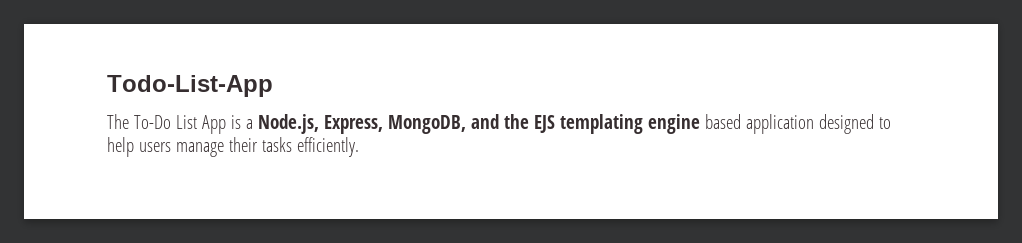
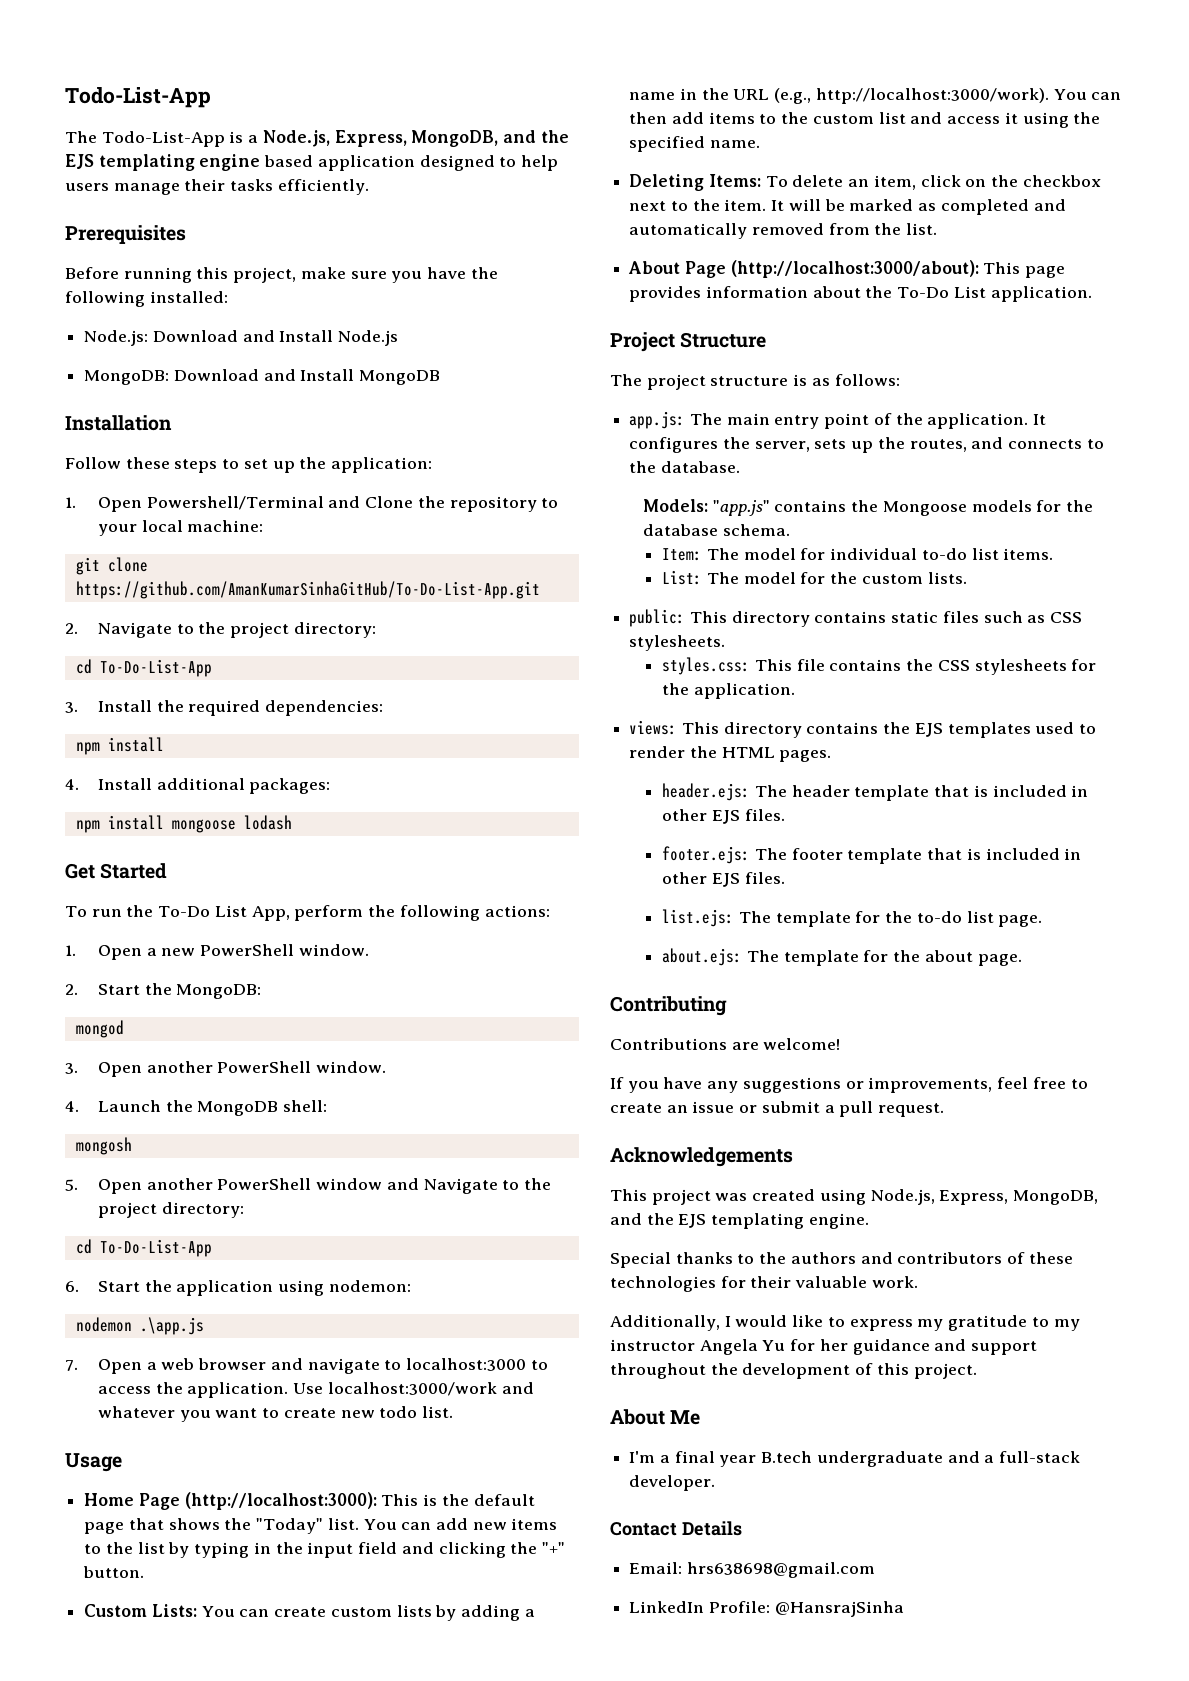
- The To-Do List App is a Node.js, Express, MongoDB, and the EJS templating engine based application designed to help users manage their tasks efficiently.
+ The Todo-List-App is a Node.js, Express, MongoDB, and the EJS templating engine based application designed to help users manage their tasks efficiently.
+ Prerequisites
+ Before running this project, make sure you have the following installed:
+ Node.js: Download and Install Node.js
+ MongoDB: Download and Install MongoDB
+ Installation
+ Follow these steps to set up the application:
+ 1. Open Powershell/Terminal and Clone the repository to your local machine:
+ git clone https://github.com/AmanKumarSinhaGitHub/To-Do-List-App.git
+ 2. Navigate to the project directory:
+ cd To-Do-List-App
+ 3. Install the required dependencies:
+ npm install
+ 4. Install additional packages:
+ npm install mongoose lodash
+ Get Started
+ To run the To-Do List App, perform the following actions:
+ 1. Open a new PowerShell window.
+ 2. Start the MongoDB:
+ mongod
+ 3. Open another PowerShell window.
+ 4. Launch the MongoDB shell:
+ mongosh
+ 5. Open another PowerShell window and Navigate to the project directory:
+ cd To-Do-List-App
+ 6. Start the application using nodemon:
+ nodemon .\app.js
+ 7. Open a web browser and navigate to localhost:3000 to access the application. Use localhost:3000/work and whatever you want to create new todo list.
+ Usage
+ Home Page (http://localhost:3000): This is the default page that shows the "Today" list. You can add new items to the list by typing in the input field and clicking the "+" button.
+ Custom Lists: You can create custom lists by adding a name in the URL (e.g., http://localhost:3000/work). You can then add items to the custom list and access it using the specified name.
+ Deleting Items: To delete an item, click on the checkbox next to the item. It will be marked as completed and automatically removed from the list.
+ About Page (http://localhost:3000/about): This page provides information about the To-Do List application.
+ Project Structure
+ The project structure is as follows:
+ app.js: The main entry point of the application. It configures the server, sets up the routes, and connects to the database.
+ Models: "app.js" contains the Mongoose models for the database schema.
+ Item: The model for individual to-do list items.
+ List: The model for the custom lists.
+ public: This directory contains static files such as CSS stylesheets.
+ styles.css: This file contains the CSS stylesheets for the application.
+ views: This directory contains the EJS templates used to render the HTML pages.
+ header.ejs: The header template that is included in other EJS files.
+ footer.ejs: The footer template that is included in other EJS files.
+ list.ejs: The template for the to-do list page.
+ about.ejs: The template for the about page.
+ Contributing
+ Contributions are welcome!
+ If you have any suggestions or improvements, feel free to create an issue or submit a pull request.
+ Acknowledgements
+ This project was created using Node.js, Express, MongoDB, and the EJS templating engine.
+ Special thanks to the authors and contributors of these technologies for their valuable work.
+ Additionally, I would like to express my gratitude to my instructor Angela Yu for her guidance and support throughout the development of this project.
+ About Me
+ I'm a final year B.tech undergraduate and a full-stack developer.
+ Contact Details
+ Email: hrs638698@gmail.com
+ LinkedIn Profile: @HansrajSinha

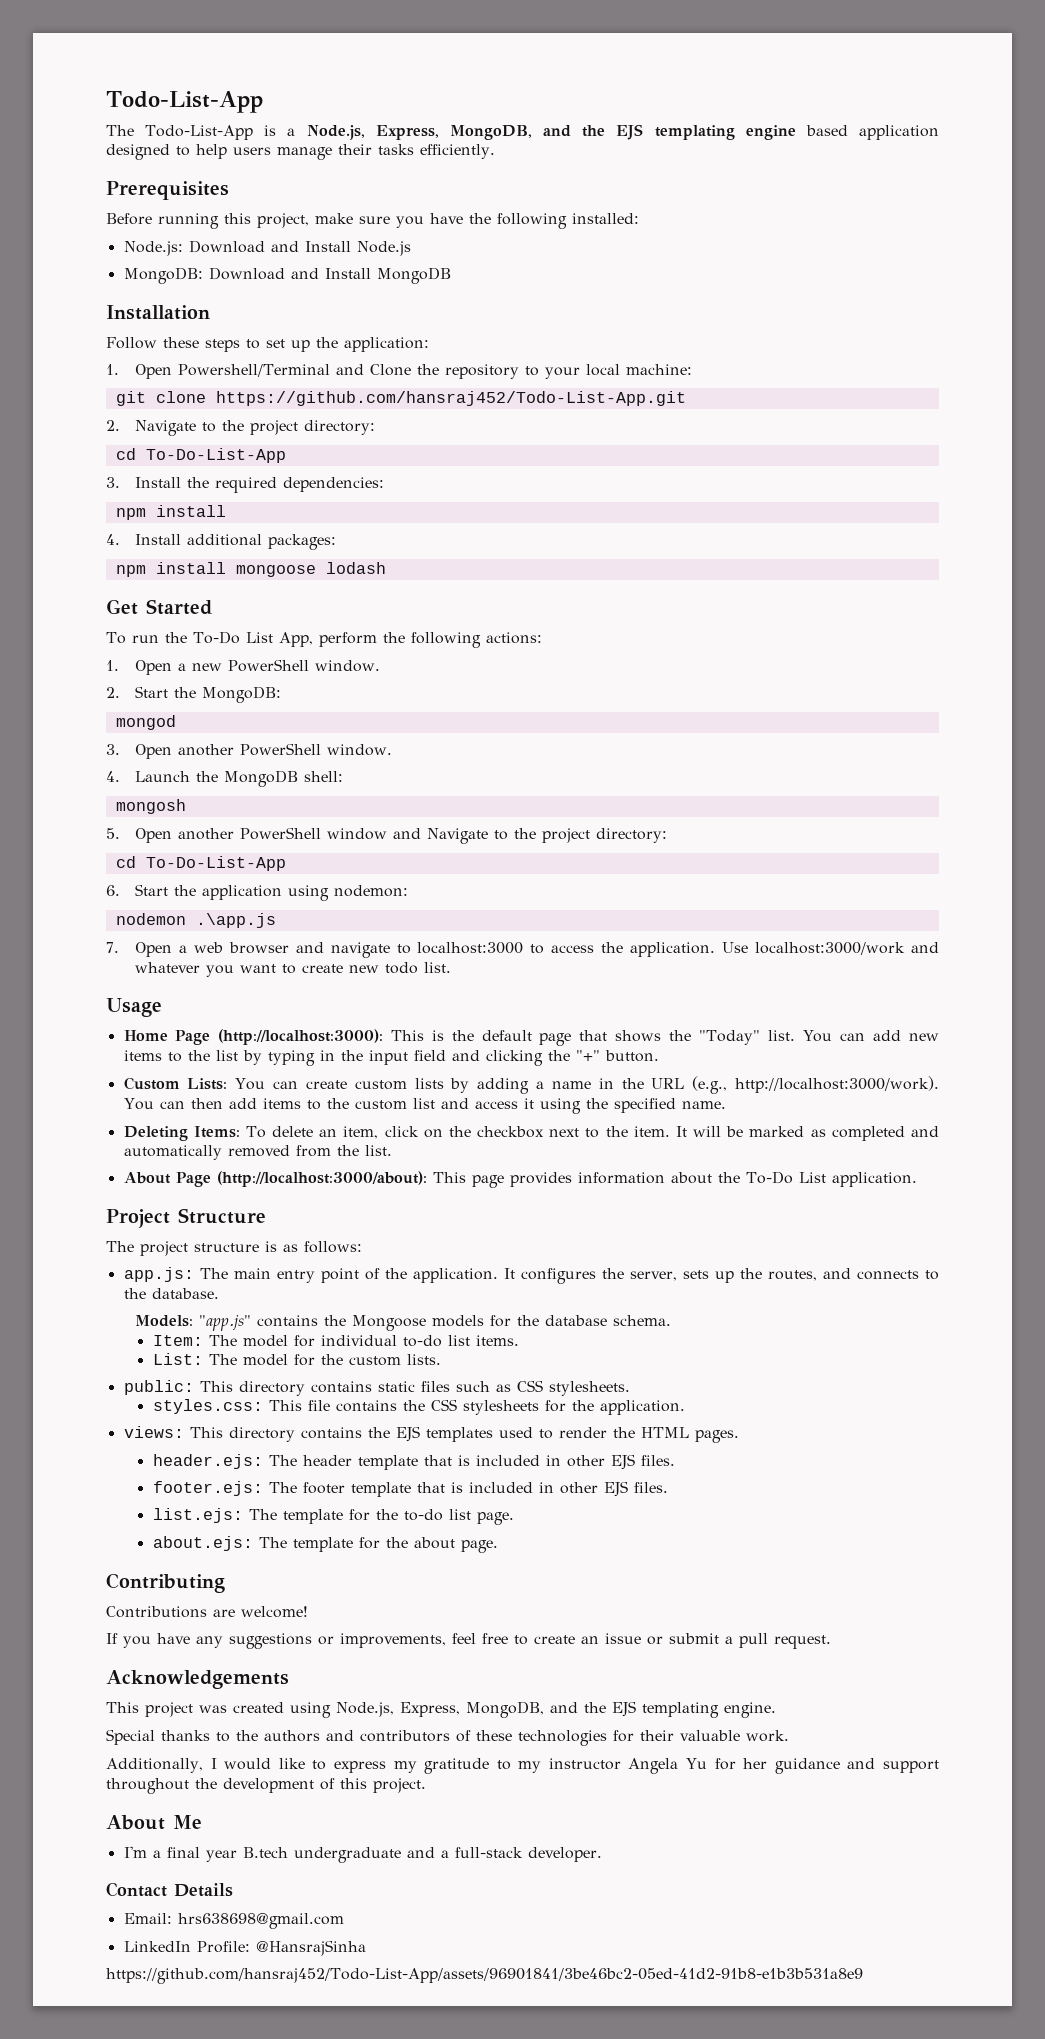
- git clone https://github.com/AmanKumarSinhaGitHub/To-Do-List-App.git
+ git clone https://github.com/hansraj452/Todo-List-App.git
+ https://github.com/hansraj452/Todo-List-App/assets/96901841/3be46bc2-05ed-41d2-91b8-e1b3b531a8e9

